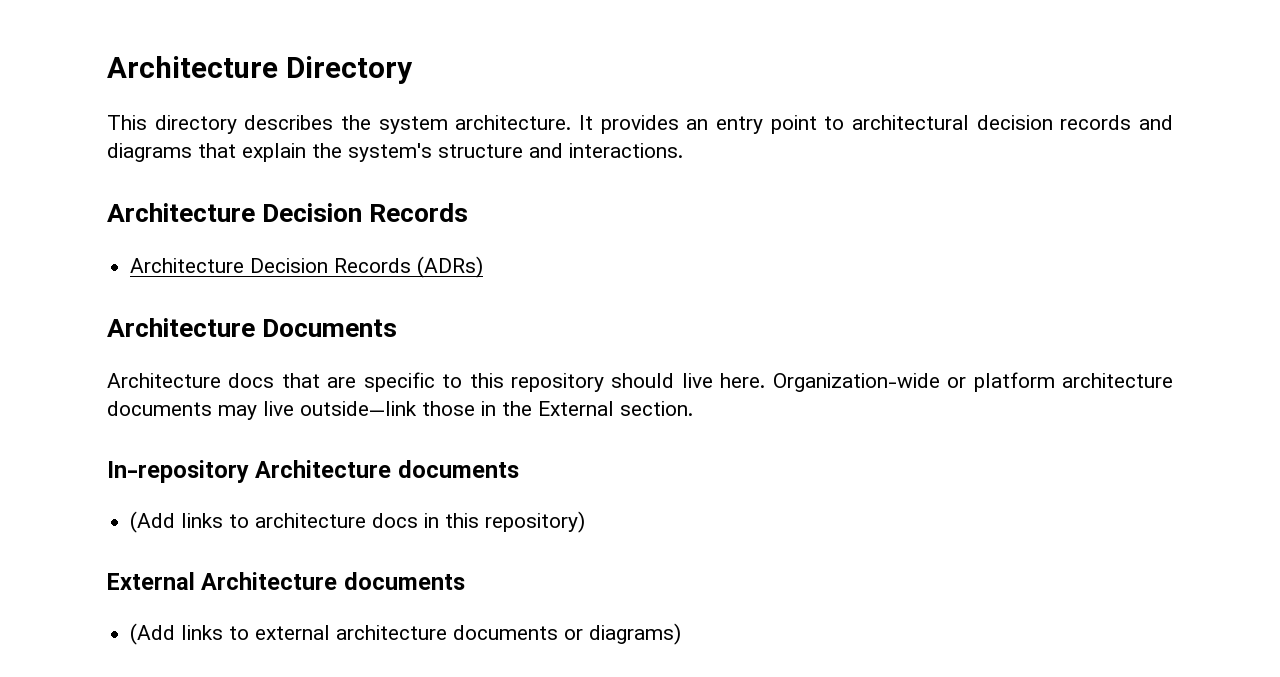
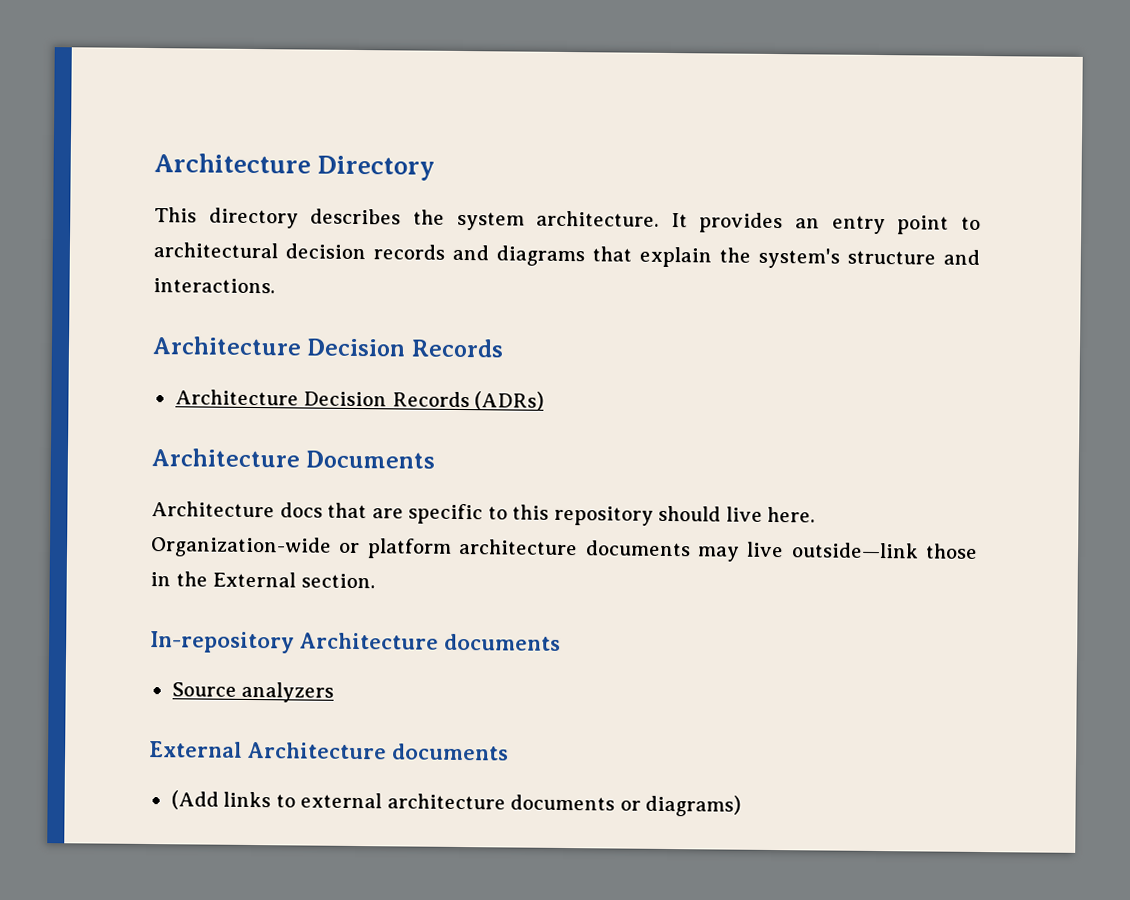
- (Add links to architecture docs in this repository)
+ Source analyzers

